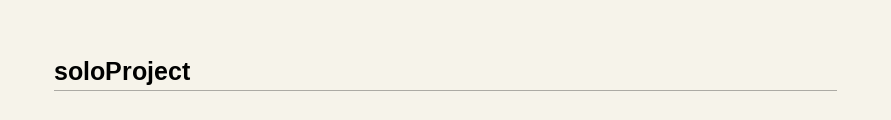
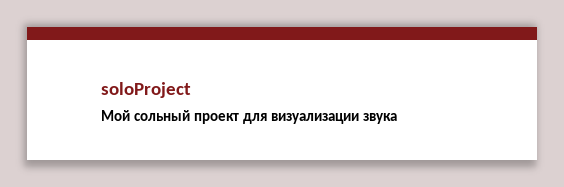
+ Мой сольный проект для визуализации звука

